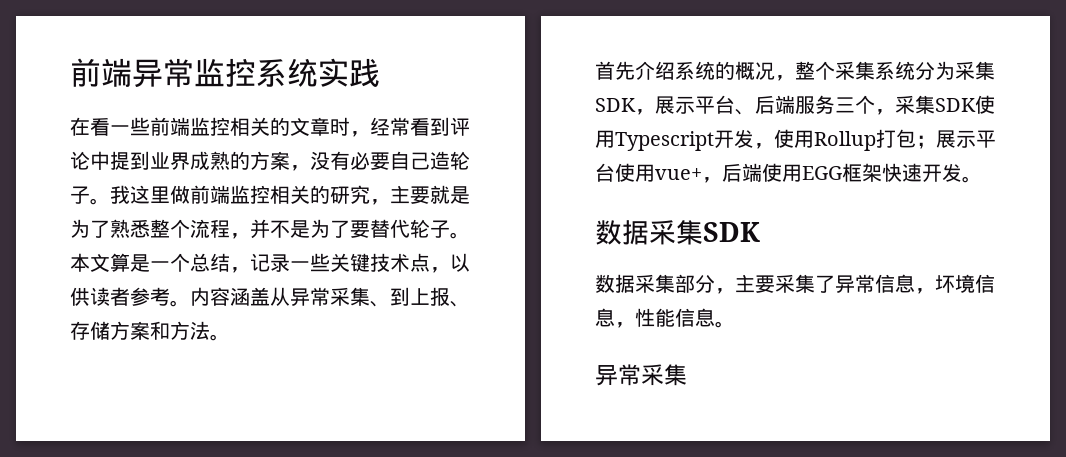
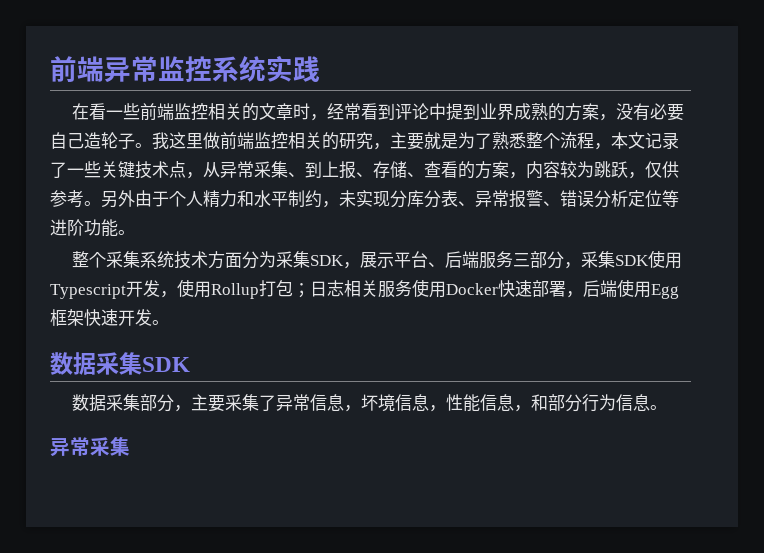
- 我这里做前端监控相关的研究，主要就是为了熟悉整个流程，并不是为了要替代轮子。本文算是一个总结，记录一些关键技术点，以供读者参考。内容涵盖从异常采集、到上报、存储方案和方法。
- 首先介绍系统的概况，整个采集系统分为采集SDK，展示平台、后端服务三个，采集SDK使用Typescript开发，使用Rollup打包；展示平台使用vue+，后端使用EGG框架快速开发。
+ 我这里做前端监控相关的研究，主要就是为了熟悉整个流程，本文记录了一些关键技术点，从异常采集、到上报、存储、查看的方案，内容较为跳跃，仅供参考。另外由于个人精力和水平制约，未实现分库分表、异常报警、错误分析定位等进阶功能。
+ 整个采集系统技术方面分为采集SDK，展示平台、后端服务三部分，采集SDK使用Typescript开发，使用Rollup打包；日志相关服务使用Docker快速部署，后端使用Egg框架快速开发。
- 数据采集部分，主要采集了异常信息，坏境信息，性能信息。
+ 数据采集部分，主要采集了异常信息，坏境信息，性能信息，和部分行为信息。

